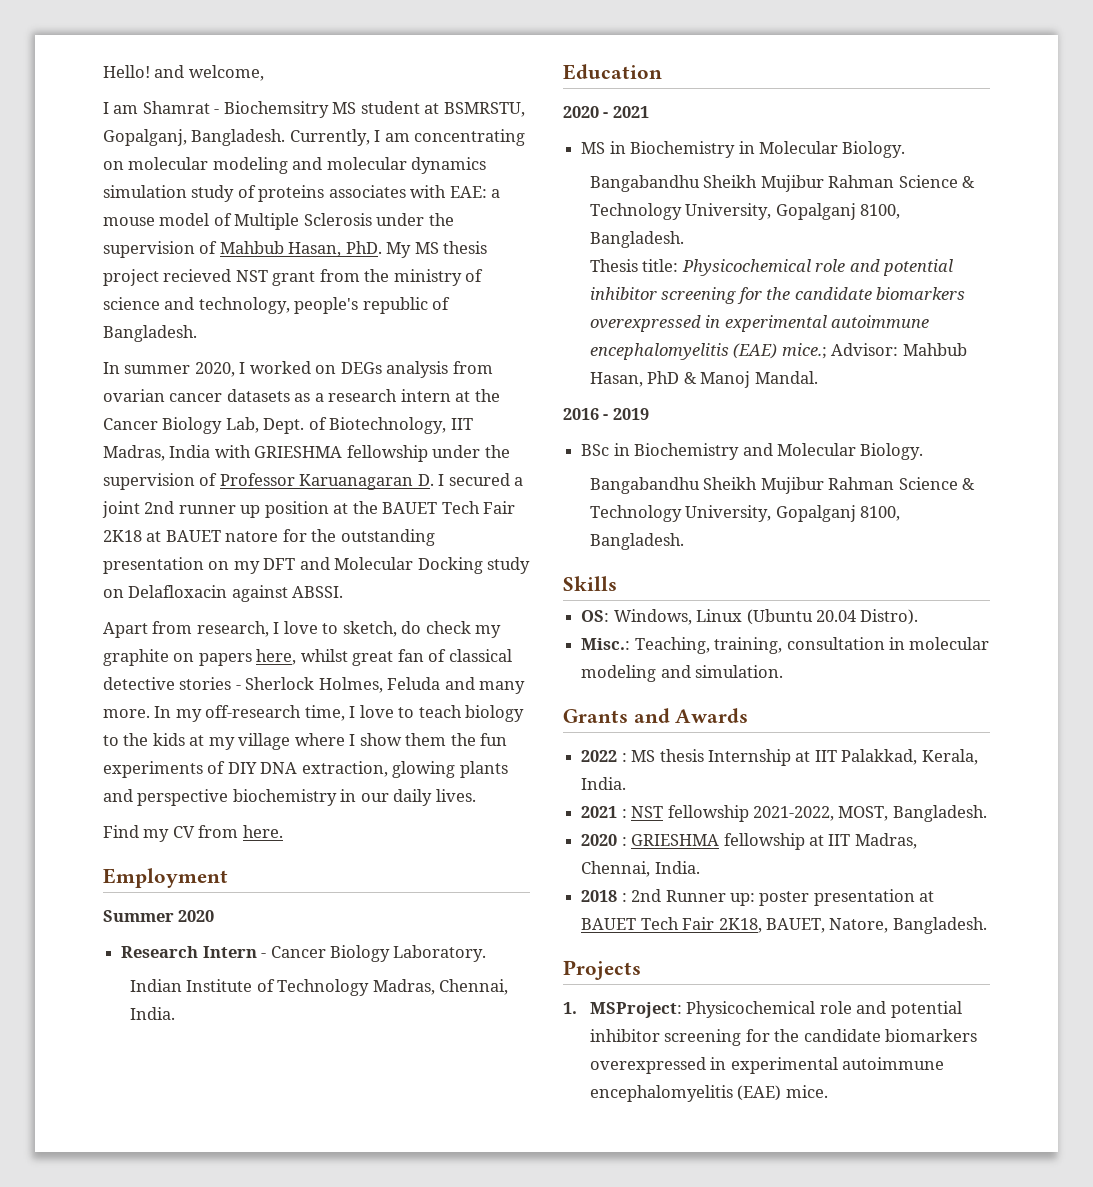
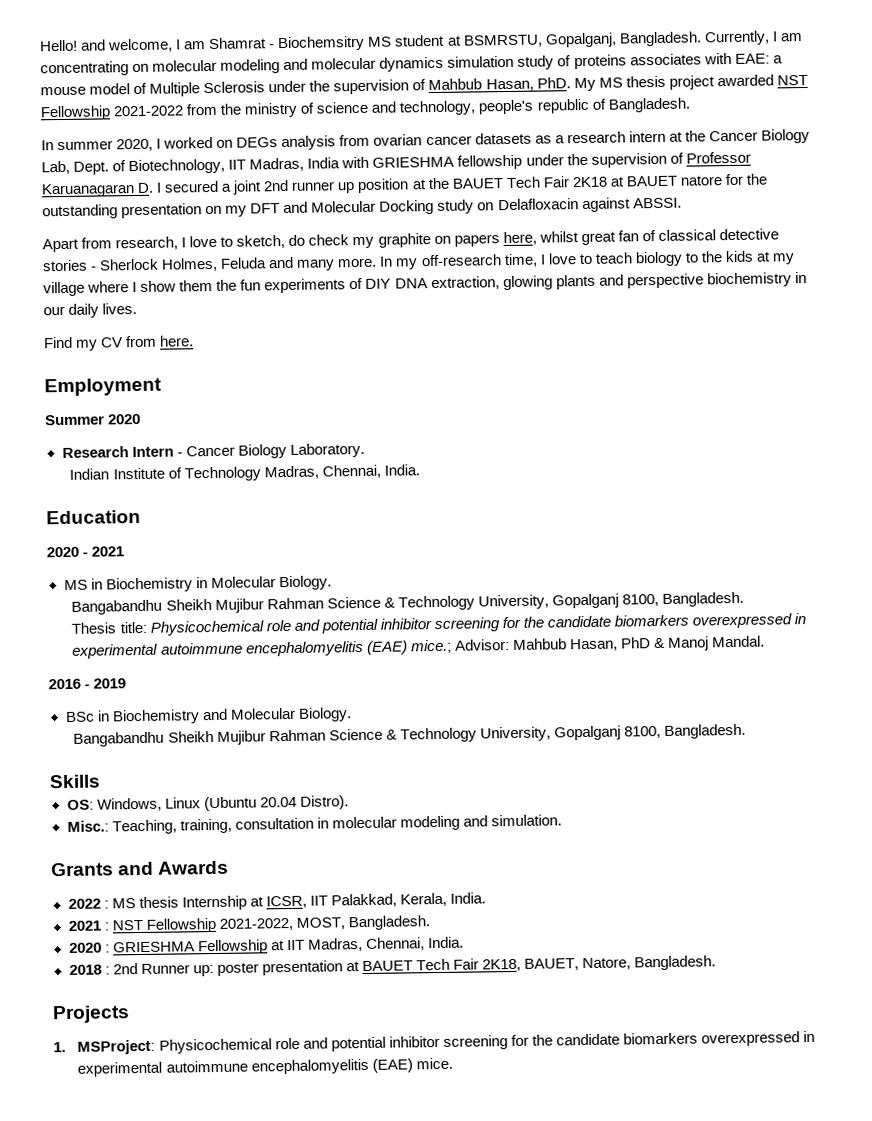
- Hello! and welcome,
- I am Shamrat - Biochemsitry MS student at BSMRSTU, Gopalganj, Bangladesh.
+ Hello! and welcome, I am Shamrat - Biochemsitry MS student at BSMRSTU, Gopalganj, Bangladesh.
- Currently, I am concentrating on molecular modeling and molecular dynamics simulation study of proteins associates with EAE: a mouse model of Multiple Sclerosis under the supervision of Mahbub Hasan, PhD. My MS thesis project recieved NST grant from the ministry of science and technology, people's republic of Bangladesh.
+ Currently, I am concentrating on molecular modeling and molecular dynamics simulation study of proteins associates with EAE: a mouse model of Multiple Sclerosis under the supervision of Mahbub Hasan, PhD. My MS thesis project awarded NST Fellowship 2021-2022 from the ministry of science and technology, people's republic of Bangladesh.
- 2022 : MS thesis Internship at IIT Palakkad, Kerala, India.
+ 2022 : MS thesis Internship at ICSR, IIT Palakkad, Kerala, India.
- 2021 : NST fellowship 2021-2022, MOST, Bangladesh.
+ 2021 : NST Fellowship 2021-2022, MOST, Bangladesh.
- 2020 : GRIESHMA fellowship at IIT Madras, Chennai, India.
+ 2020 : GRIESHMA Fellowship at IIT Madras, Chennai, India.

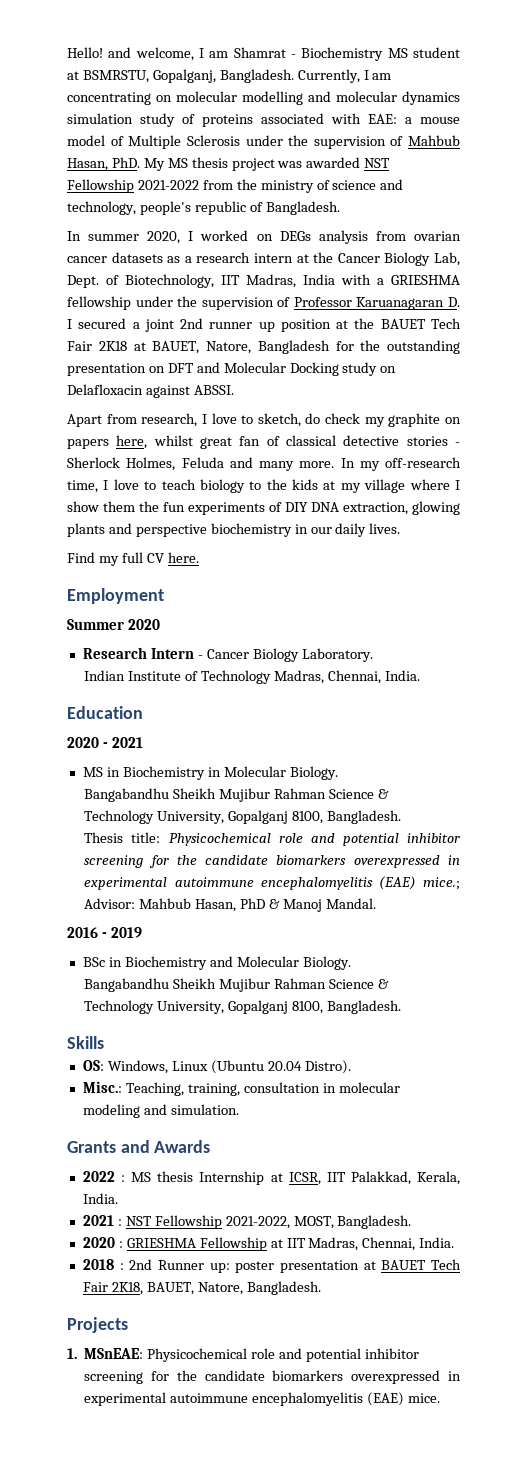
- Hello! and welcome, I am Shamrat - Biochemsitry MS student at BSMRSTU, Gopalganj, Bangladesh.
+ Hello! and welcome, I am Shamrat - Biochemistry MS student at BSMRSTU, Gopalganj, Bangladesh.
- Currently, I am concentrating on molecular modeling and molecular dynamics simulation study of proteins associates with EAE: a mouse model of Multiple Sclerosis under the supervision of Mahbub Hasan, PhD. My MS thesis project awarded NST Fellowship 2021-2022 from the ministry of science and technology, people's republic of Bangladesh.
+ Currently, I am concentrating on molecular modelling and molecular dynamics simulation study of proteins associated with EAE: a mouse model of Multiple Sclerosis under the supervision of Mahbub Hasan, PhD. My MS thesis project was awarded NST Fellowship 2021-2022 from the ministry of science and technology, people's republic of Bangladesh.
- In summer 2020, I worked on DEGs analysis from ovarian cancer datasets as a research intern at the Cancer Biology Lab, Dept. of Biotechnology, IIT Madras, India with GRIESHMA fellowship under the supervision of Professor Karuanagaran D. I secured a joint 2nd runner up position at the BAUET Tech Fair 2K18 at BAUET natore for the outstanding presentation on my DFT and Molecular Docking study on Delafloxacin against ABSSI.
+ In summer 2020, I worked on DEGs analysis from ovarian cancer datasets as a research intern at the Cancer Biology Lab, Dept. of Biotechnology, IIT Madras, India with a GRIESHMA fellowship under the supervision of Professor Karuanagaran D. I secured a joint 2nd runner up position at the BAUET Tech Fair 2K18 at BAUET, Natore, Bangladesh for the outstanding presentation on DFT and Molecular Docking study on Delafloxacin against ABSSI.
- Find my CV from here.
+ Find my full CV here.
- 1. MSProject: Physicochemical role and potential inhibitor screening for the candidate biomarkers overexpressed in experimental autoimmune encephalomyelitis (EAE) mice.
+ 1. MSnEAE: Physicochemical role and potential inhibitor screening for the candidate biomarkers overexpressed in experimental autoimmune encephalomyelitis (EAE) mice.

